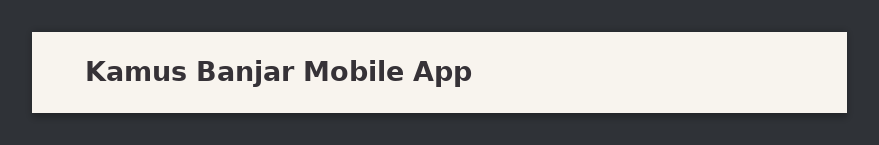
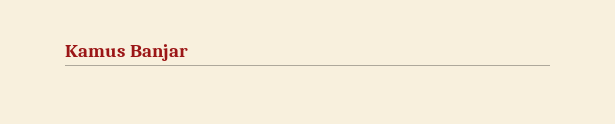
- Kamus Banjar Mobile App
+ Kamus Banjar

